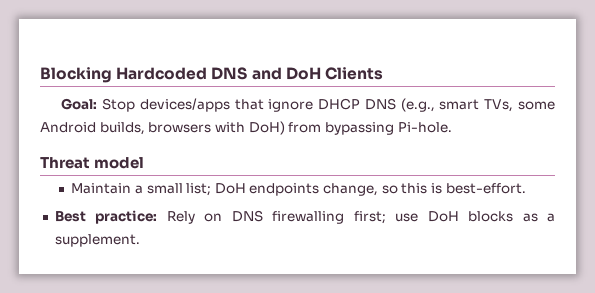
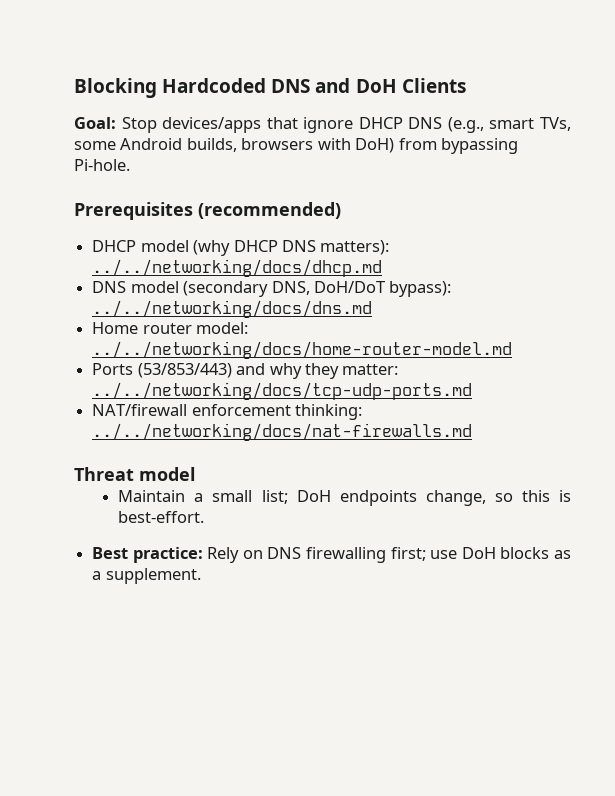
+ Prerequisites (recommended)
+ DHCP model (why DHCP DNS matters): ../../networking/docs/dhcp.md
+ DNS model (secondary DNS, DoH/DoT bypass): ../../networking/docs/dns.md
+ Home router model: ../../networking/docs/home-router-model.md
+ Ports (53/853/443) and why they matter: ../../networking/docs/tcp-udp-ports.md
+ NAT/firewall enforcement thinking: ../../networking/docs/nat-firewalls.md

